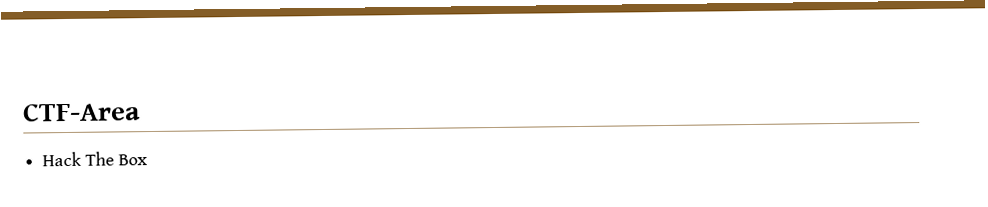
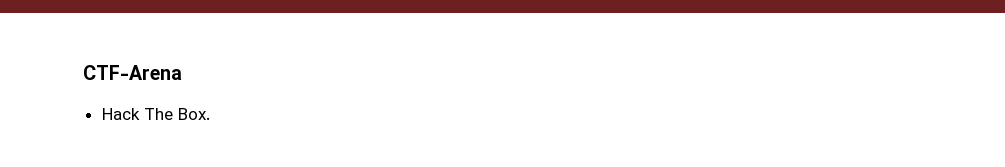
- CTF-Area
+ CTF-Arena
- Hack The Box
+ Hack The Box.

